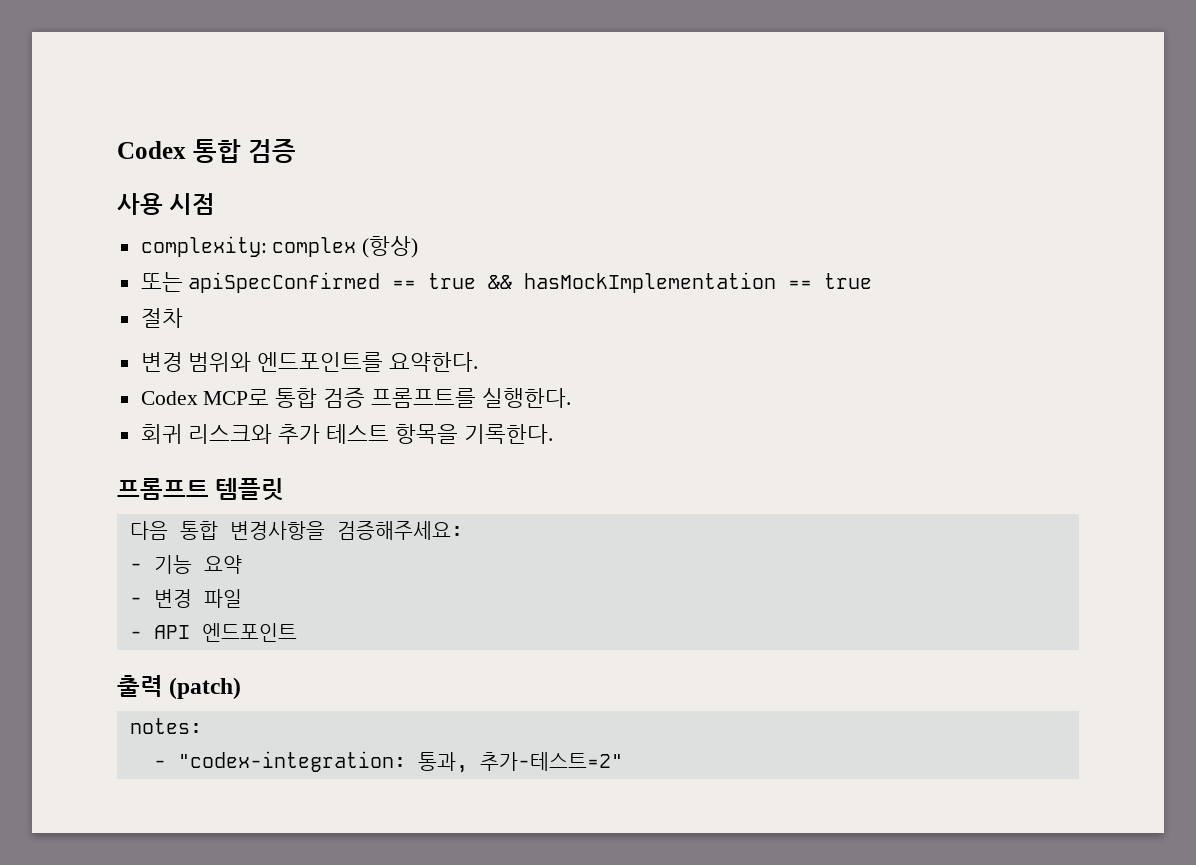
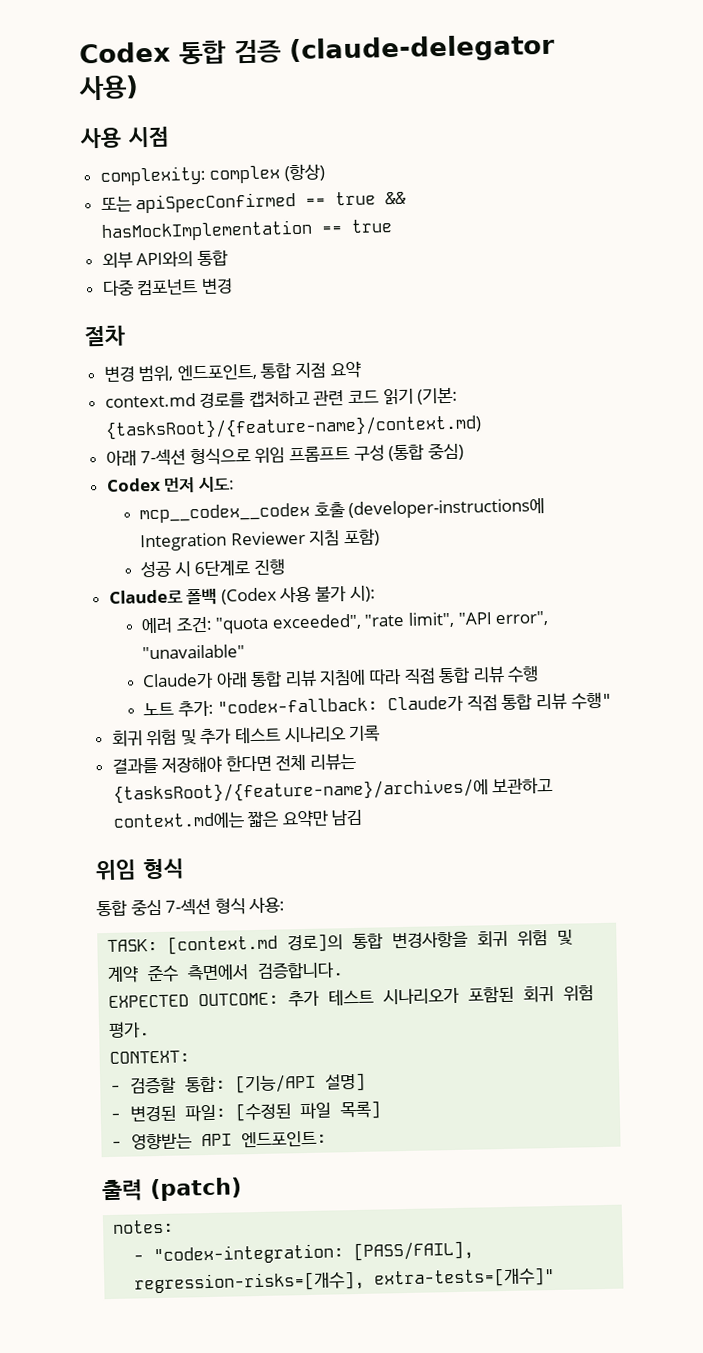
- Codex 통합 검증
+ Codex 통합 검증 (claude-delegator 사용)
+ 외부 API와의 통합
+ 다중 컴포넌트 변경
  절차
- 변경 범위와 엔드포인트를 요약한다.
- Codex MCP로 통합 검증 프롬프트를 실행한다.
- 회귀 리스크와 추가 테스트 항목을 기록한다.
- 프롬프트 템플릿
- 다음 통합 변경사항을 검증해주세요:
- - 기능 요약
- - 변경 파일
- - API 엔드포인트
+ 변경 범위, 엔드포인트, 통합 지점 요약
+ context.md 경로를 캡처하고 관련 코드 읽기 (기본: {tasksRoot}/{feature-name}/context.md)
+ 아래 7-섹션 형식으로 위임 프롬프트 구성 (통합 중심)
+ Codex 먼저 시도:
+ mcp__codex__codex 호출 (developer-instructions에 Integration Reviewer 지침 포함)
+ 성공 시 6단계로 진행
+ Claude로 폴백 (Codex 사용 불가 시):
+ 에러 조건: "quota exceeded", "rate limit", "API error", "unavailable"
+ Claude가 아래 통합 리뷰 지침에 따라 직접 통합 리뷰 수행
+ 노트 추가: "codex-fallback: Claude가 직접 통합 리뷰 수행"
+ 회귀 위험 및 추가 테스트 시나리오 기록
+ 결과를 저장해야 한다면 전체 리뷰는 {tasksRoot}/{feature-name}/archives/에 보관하고 context.md에는 짧은 요약만 남김
+ 위임 형식
+ 통합 중심 7-섹션 형식 사용:
+ TASK: [context.md 경로]의 통합 변경사항을 회귀 위험 및 계약 준수 측면에서 검증합니다.
+ EXPECTED OUTCOME: 추가 테스트 시나리오가 포함된 회귀 위험 평가.
+ CONTEXT:
+ - 검증할 통합: [기능/API 설명]
+ - 변경된 파일: [수정된 파일 목록]
+ - 영향받는 API 엔드포인트:
- - "codex-integration: 통과, 추가-테스트=2"
+ - "codex-integration: [PASS/FAIL], regression-risks=[개수], extra-tests=[개수]"

